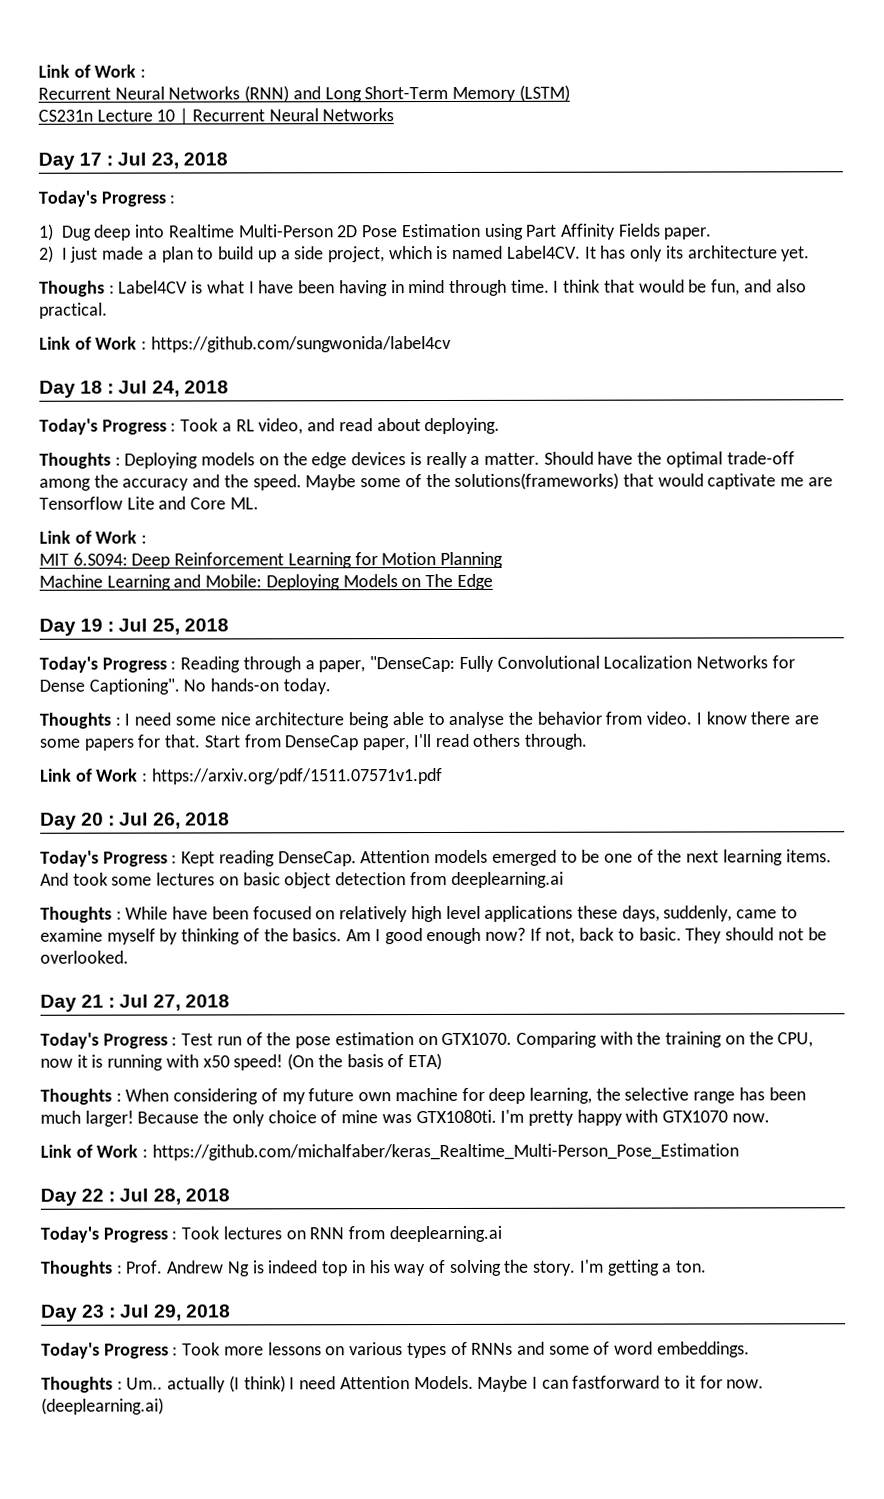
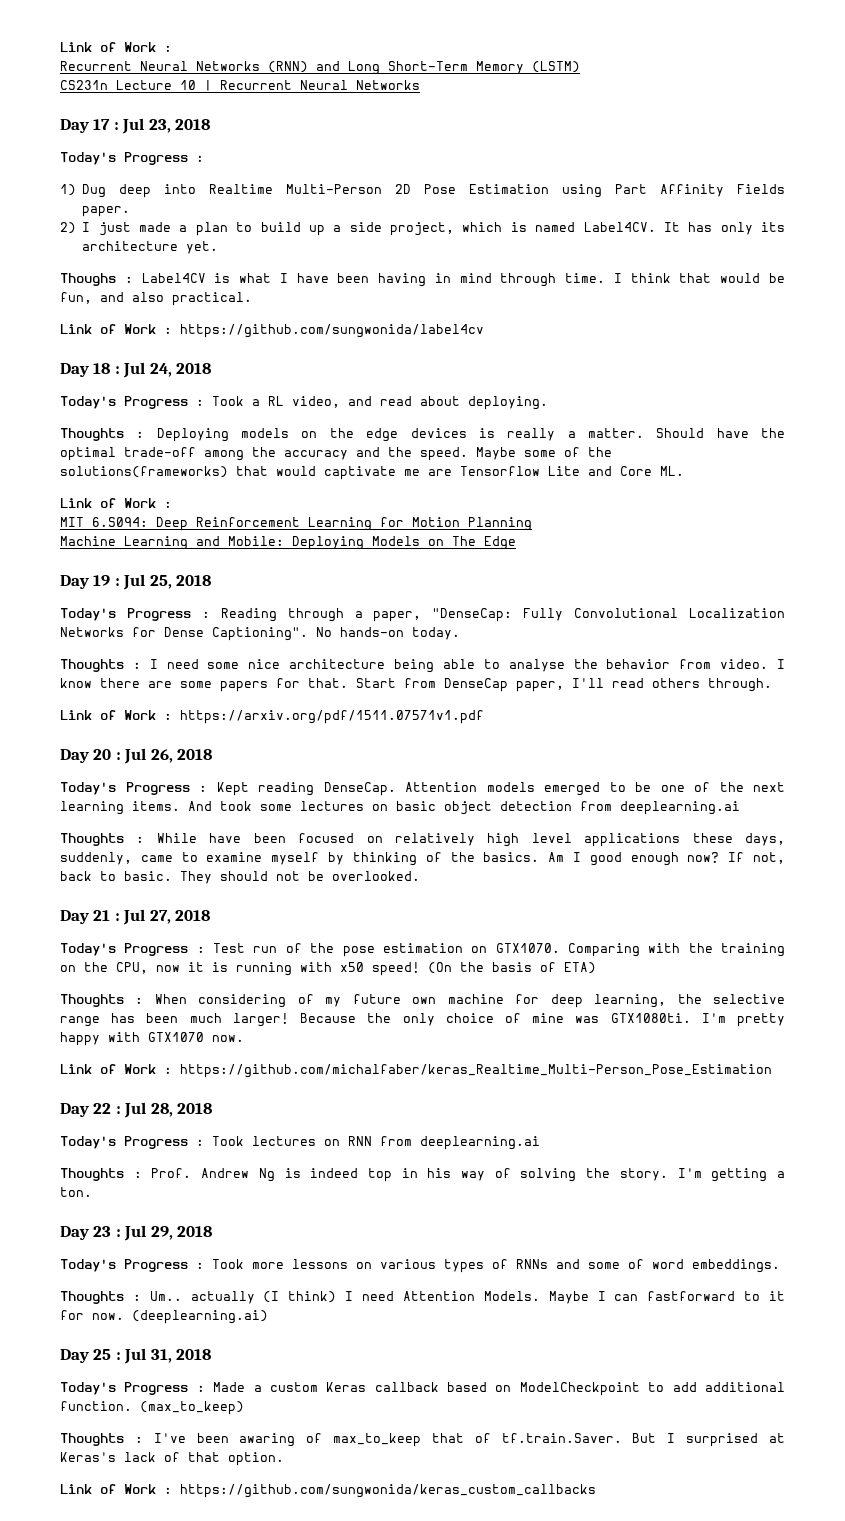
+ Day 25 : Jul 31, 2018
+ Today's Progress : Made a custom Keras callback based on ModelCheckpoint to add additional function. (max_to_keep)
+ Thoughts : I've been awaring of max_to_keep that of tf.train.Saver. But I surprised at Keras's lack of that option.
+ Link of Work : https://github.com/sungwonida/keras_custom_callbacks

